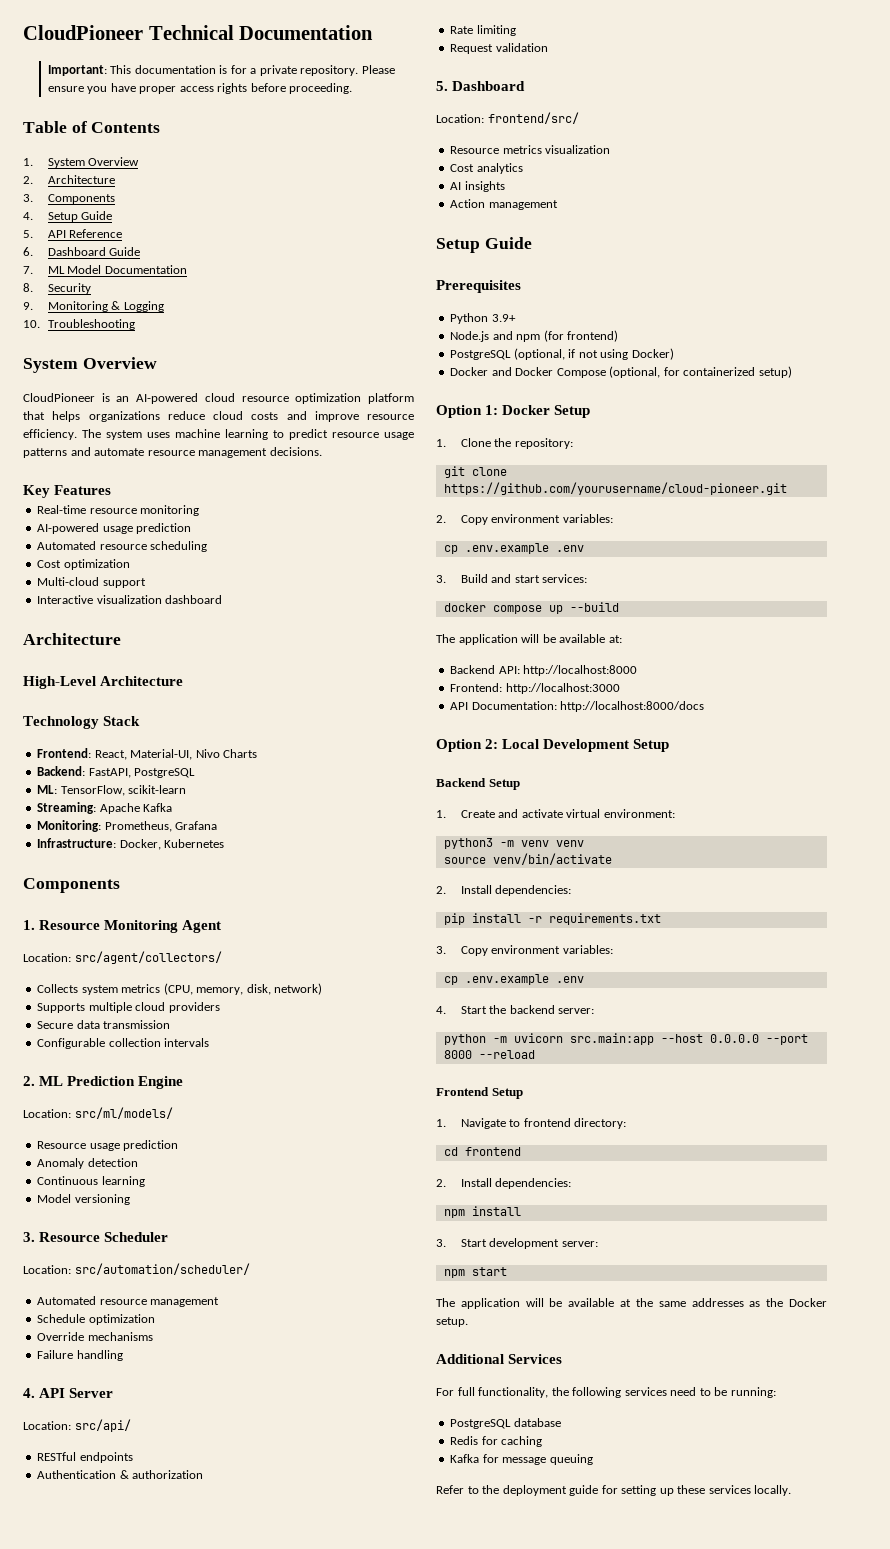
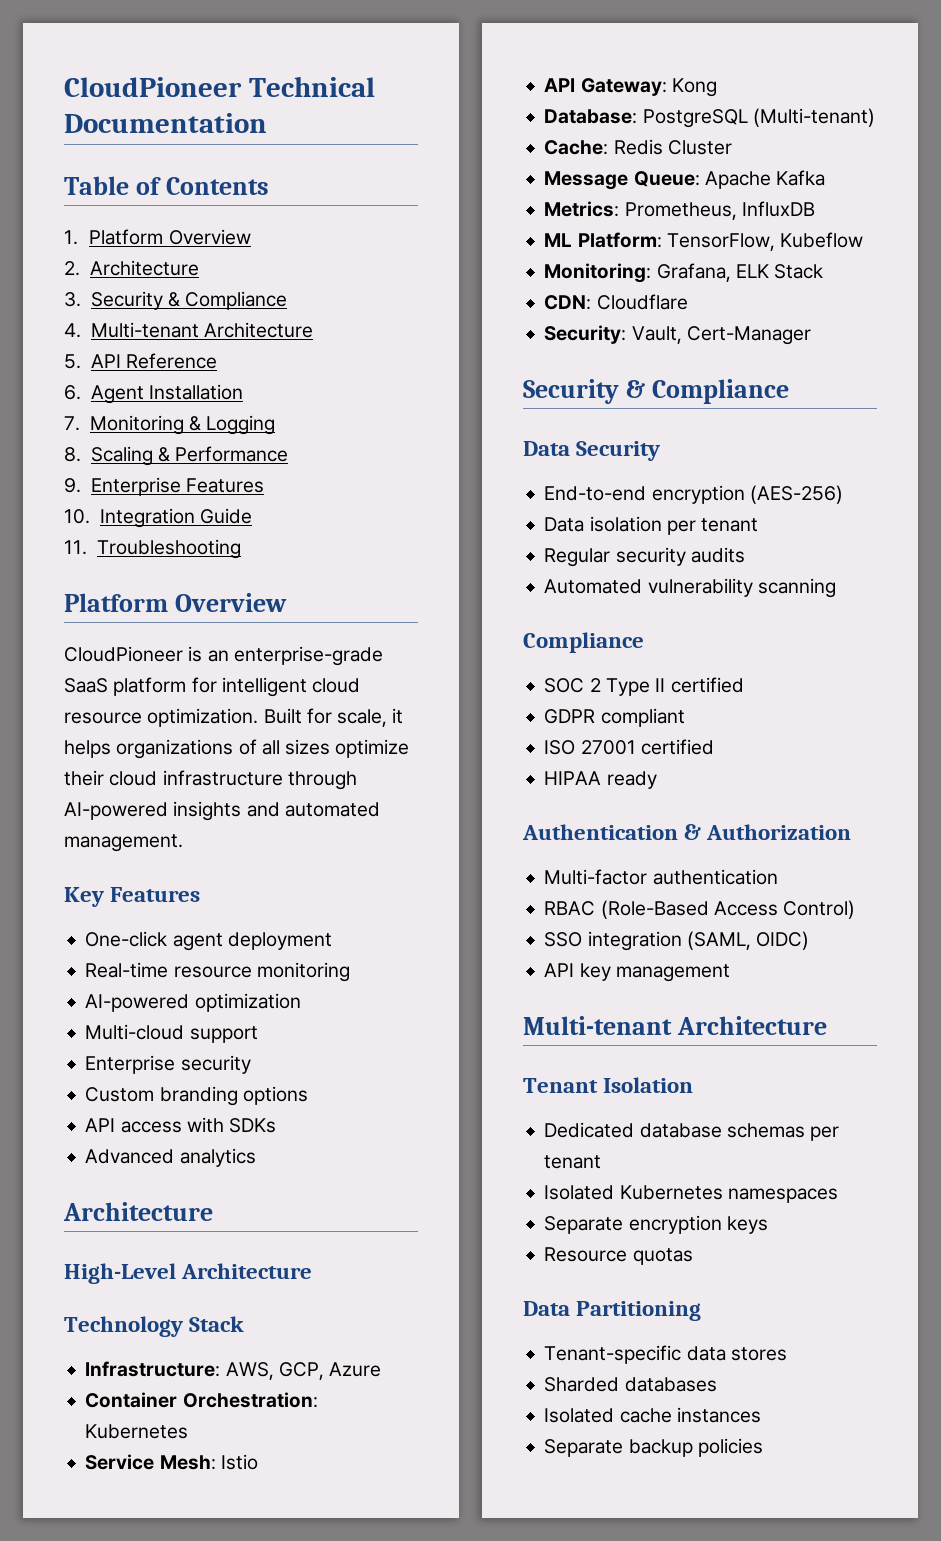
- Important: This documentation is for a private repository. Please ensure you have proper access rights before proceeding.
- 1. System Overview
+ 1. Platform Overview
- 3. Components
- 4. Setup Guide
+ 3. Security & Compliance
+ 4. Multi-tenant Architecture
- 6. Dashboard Guide
- 7. ML Model Documentation
- 8. Security
- 9. Monitoring & Logging
- 10. Troubleshooting
- System Overview
+ 6. Agent Installation
+ 7. Monitoring & Logging
+ 8. Scaling & Performance
+ 9. Enterprise Features
+ 10. Integration Guide
+ 11. Troubleshooting
+ Platform Overview
- CloudPioneer is an AI-powered cloud resource optimization platform that helps organizations reduce cloud costs and improve resource efficiency. The system uses machine learning to predict resource usage patterns and automate resource management decisions.
+ CloudPioneer is an enterprise-grade SaaS platform for intelligent cloud resource optimization. Built for scale, it helps organizations of all sizes optimize their cloud infrastructure through AI-powered insights and automated management.
+ One-click agent deployment
- AI-powered usage prediction
- Automated resource scheduling
- Cost optimization
+ AI-powered optimization
  Multi-cloud support
- Interactive visualization dashboard
+ Enterprise security
+ Custom branding options
+ API access with SDKs
+ Advanced analytics
- Frontend: React, Material-UI, Nivo Charts
- Backend: FastAPI, PostgreSQL
- ML: TensorFlow, scikit-learn
- Streaming: Apache Kafka
- Monitoring: Prometheus, Grafana
- Infrastructure: Docker, Kubernetes
- Components
- 1. Resource Monitoring Agent
- Location: src/agent/collectors/
- Collects system metrics (CPU, memory, disk, network)
- Supports multiple cloud providers
- Secure data transmission
- Configurable collection intervals
- 2. ML Prediction Engine
- Location: src/ml/models/
- Resource usage prediction
- Anomaly detection
- Continuous learning
- Model versioning
- 3. Resource Scheduler
- Location: src/automation/scheduler/
- Automated resource management
- Schedule optimization
- Override mechanisms
- Failure handling
- 4. API Server
- Location: src/api/
- RESTful endpoints
- Authentication & authorization
- Rate limiting
- Request validation
- 5. Dashboard
- Location: frontend/src/
- Resource metrics visualization
- Cost analytics
- AI insights
- Action management
- Setup Guide
- Prerequisites
- Python 3.9+
- Node.js and npm (for frontend)
- PostgreSQL (optional, if not using Docker)
- Docker and Docker Compose (optional, for containerized setup)
- Option 1: Docker Setup
- 1. Clone the repository:
- git clone https://github.com/yourusername/cloud-pioneer.git
- 2. Copy environment variables:
- cp .env.example .env
- 3. Build and start services:
- docker compose up --build
- The application will be available at:
- Backend API: http://localhost:8000
- Frontend: http://localhost:3000
- API Documentation: http://localhost:8000/docs
- Option 2: Local Development Setup
- Backend Setup
- 1. Create and activate virtual environment:
- python3 -m venv venv
- source venv/bin/activate
- 2. Install dependencies:
- pip install -r requirements.txt
- 3. Copy environment variables:
- cp .env.example .env
- 4. Start the backend server:
- python -m uvicorn src.main:app --host 0.0.0.0 --port 8000 --reload
- Frontend Setup
- 1. Navigate to frontend directory:
- cd frontend
- 2. Install dependencies:
- npm install
- 3. Start development server:
- npm start
- The application will be available at the same addresses as the Docker setup.
- Additional Services
- For full functionality, the following services need to be running:
- PostgreSQL database
- Redis for caching
- Kafka for message queuing
- Refer to the deployment guide for setting up these services locally.
+ Infrastructure: AWS, GCP, Azure
+ Container Orchestration: Kubernetes
+ Service Mesh: Istio
+ API Gateway: Kong
+ Database: PostgreSQL (Multi-tenant)
+ Cache: Redis Cluster
+ Message Queue: Apache Kafka
+ Metrics: Prometheus, InfluxDB
+ ML Platform: TensorFlow, Kubeflow
+ Monitoring: Grafana, ELK Stack
+ CDN: Cloudflare
+ Security: Vault, Cert-Manager
+ Security & Compliance
+ Data Security
+ End-to-end encryption (AES-256)
+ Data isolation per tenant
+ Regular security audits
+ Automated vulnerability scanning
+ Compliance
+ SOC 2 Type II certified
+ GDPR compliant
+ ISO 27001 certified
+ HIPAA ready
+ Authentication & Authorization
+ Multi-factor authentication
+ RBAC (Role-Based Access Control)
+ SSO integration (SAML, OIDC)
+ API key management
+ Multi-tenant Architecture
+ Tenant Isolation
+ Dedicated database schemas per tenant
+ Isolated Kubernetes namespaces
+ Separate encryption keys
+ Resource quotas
+ Data Partitioning
+ Tenant-specific data stores
+ Sharded databases
+ Isolated cache instances
+ Separate backup policies

